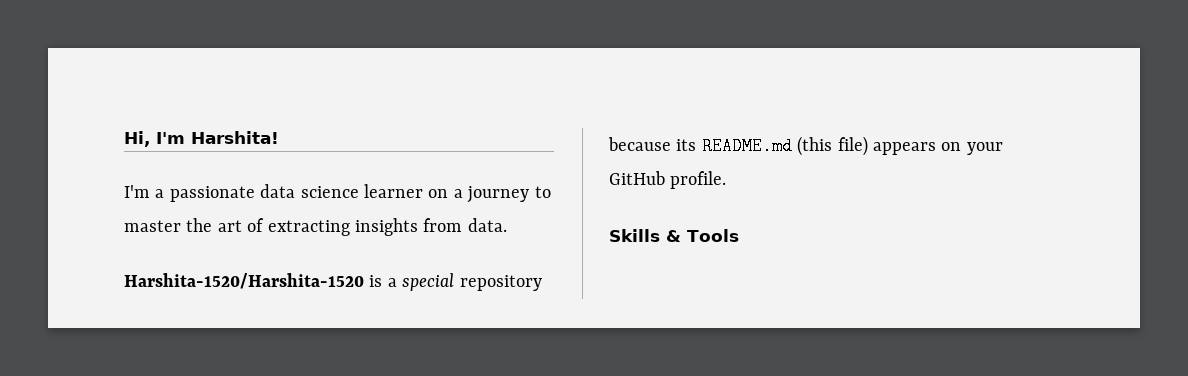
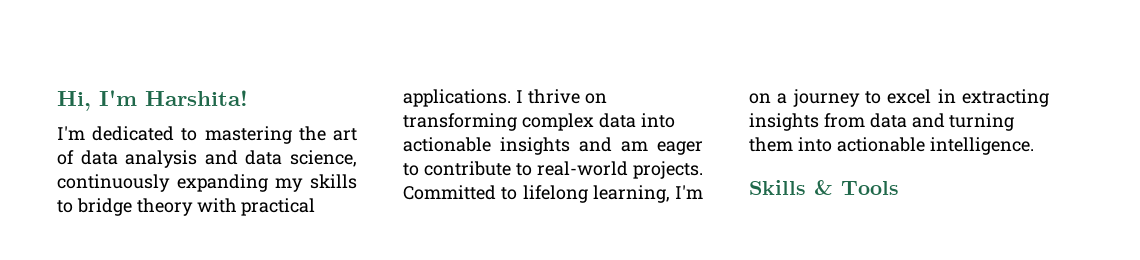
- I'm a passionate data science learner on a journey to master the art of extracting insights from data.
- Harshita-1520/Harshita-1520 is a special repository because its README.md (this file) appears on your GitHub profile.
+ I'm dedicated to mastering the art of data analysis and data science, continuously expanding my skills to bridge theory with practical applications. I thrive on transforming complex data into actionable insights and am eager to contribute to real-world projects. Committed to lifelong learning, I'm on a journey to excel in extracting insights from data and turning them into actionable intelligence.

